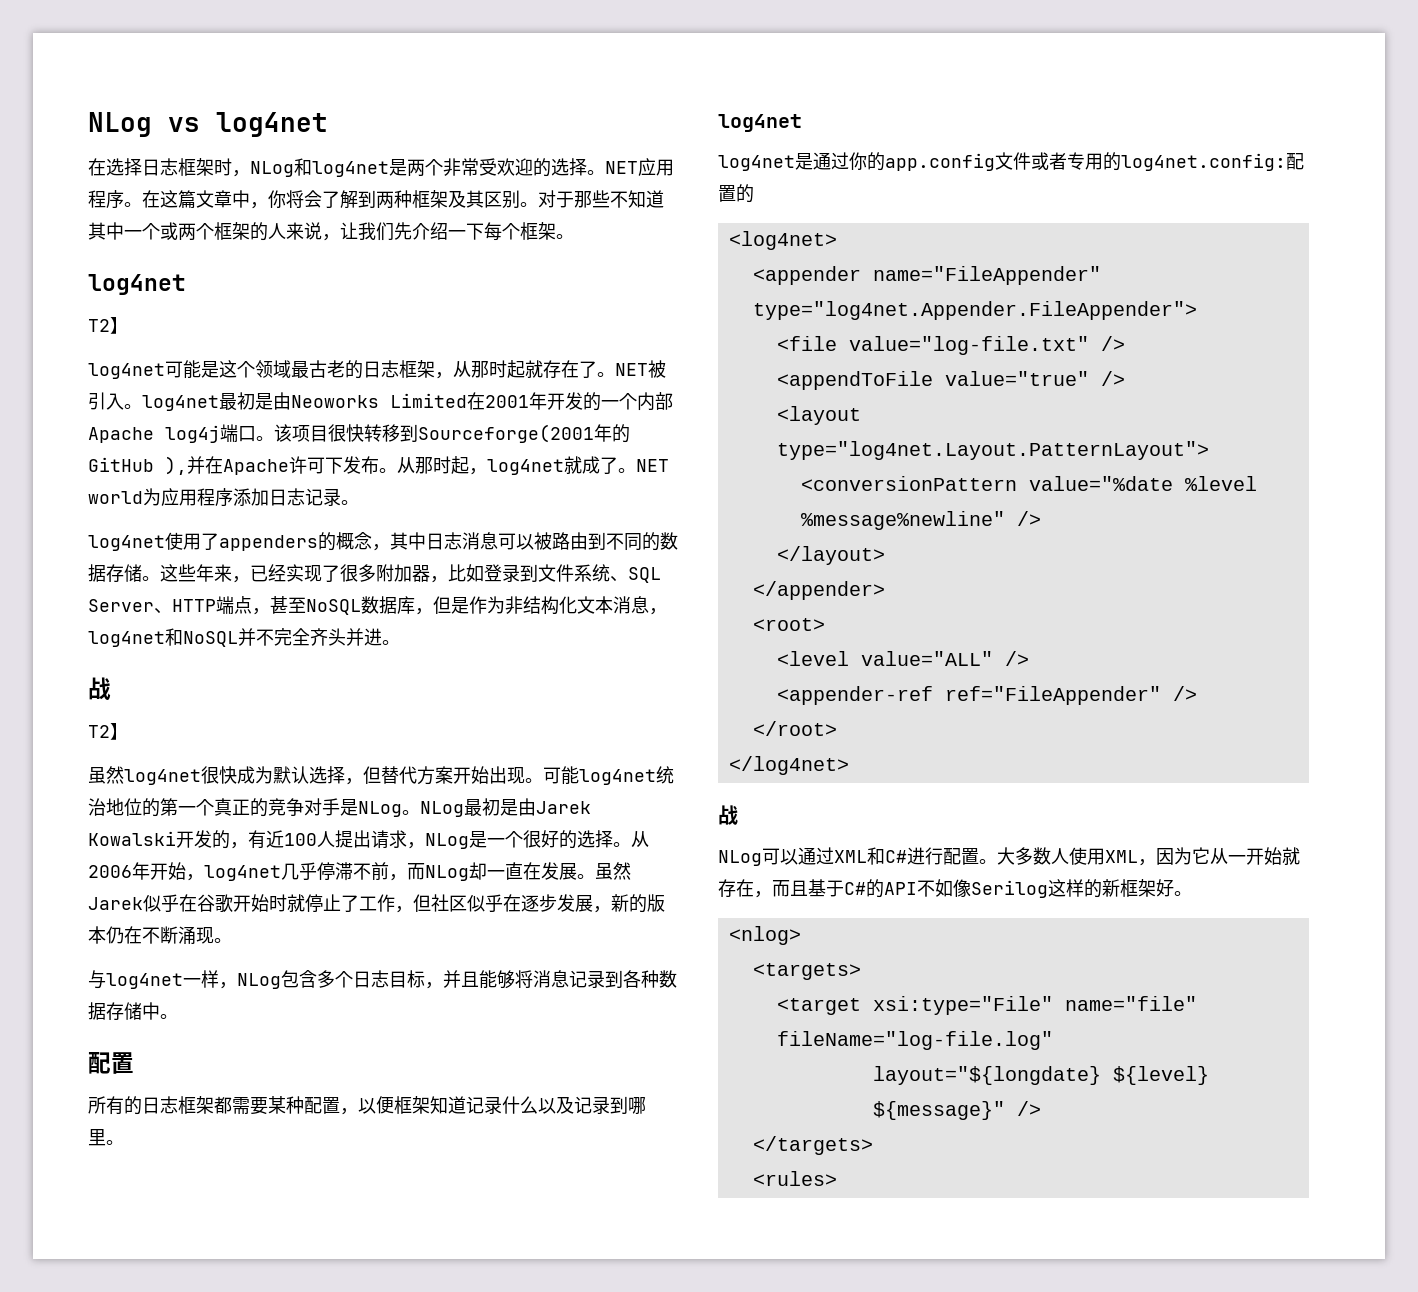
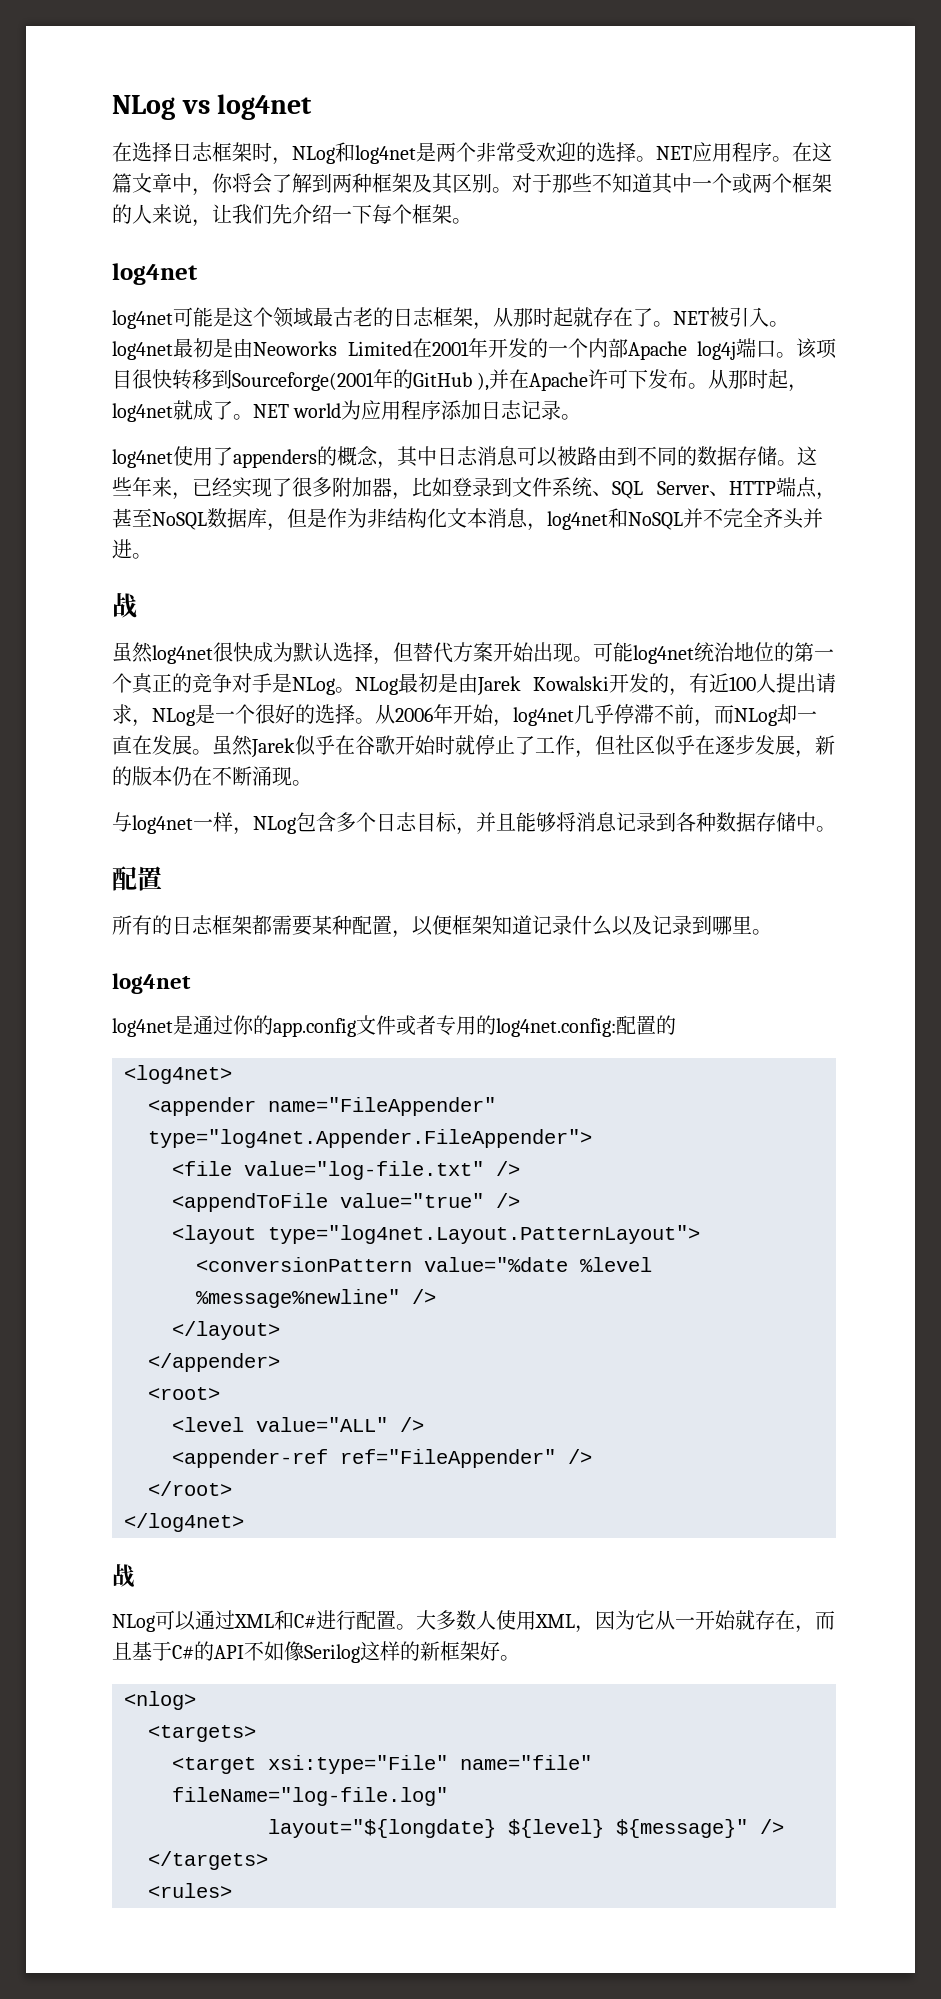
  对于那些不知道其中一个或两个框架的人来说，让我们先介绍一下每个框架。
  log4net
- T2】
  这些年来，已经实现了很多附加器，比如登录到文件系统、SQL Server、HTTP端点，甚至NoSQL数据库，但是作为非结构化文本消息，log4net和NoSQL并不完全齐头并进。
  战
- T2】

